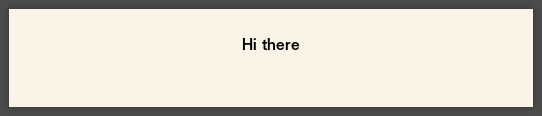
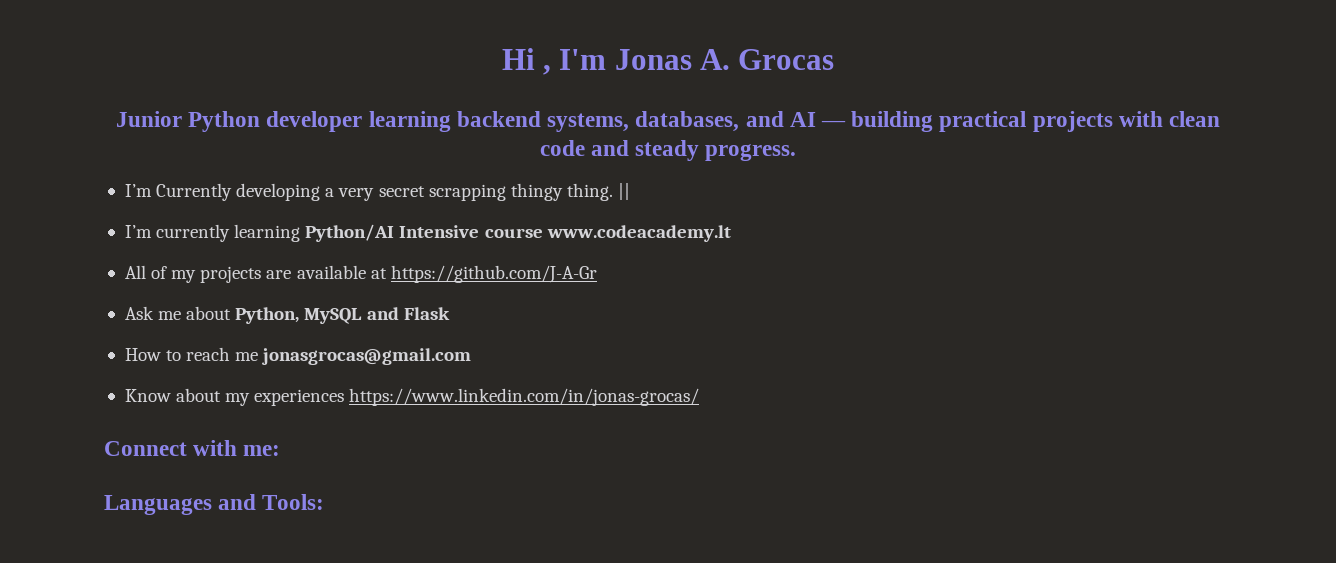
- Hi there
+ Hi , I'm Jonas A. Grocas
+ Junior Python developer learning backend systems, databases, and AI — building practical projects with clean code and steady progress.
+ I’m Currently developing a very secret scrapping thingy thing. ||
+ I’m currently learning Python/AI Intensive course www.codeacademy.lt
+ All of my projects are available at https://github.com/J-A-Gr
+ Ask me about Python, MySQL and Flask
+ How to reach me jonasgrocas@gmail.com
+ Know about my experiences https://www.linkedin.com/in/jonas-grocas/
+ Connect with me:
+ Languages and Tools:

